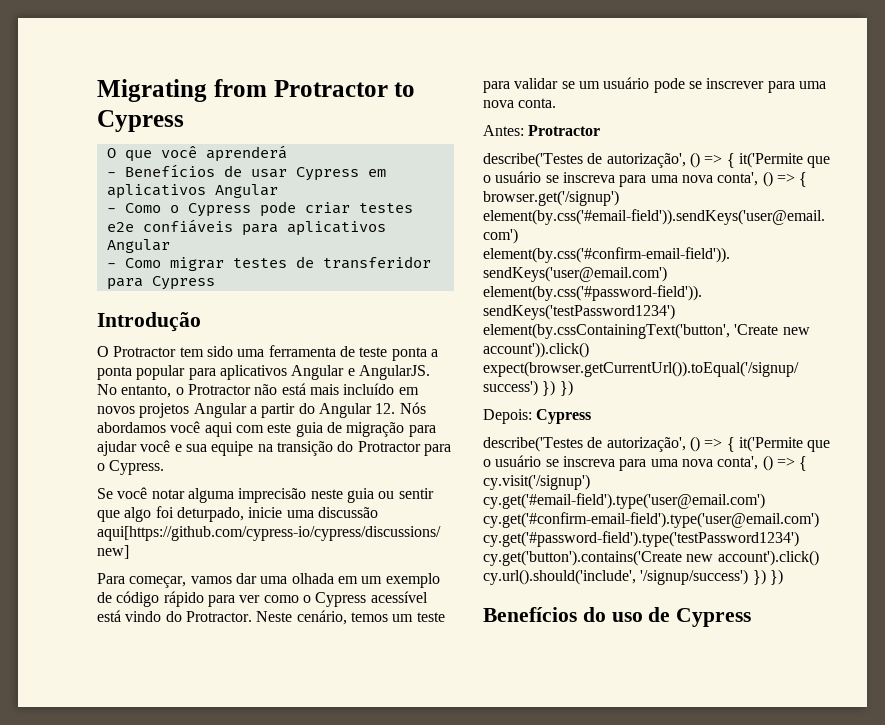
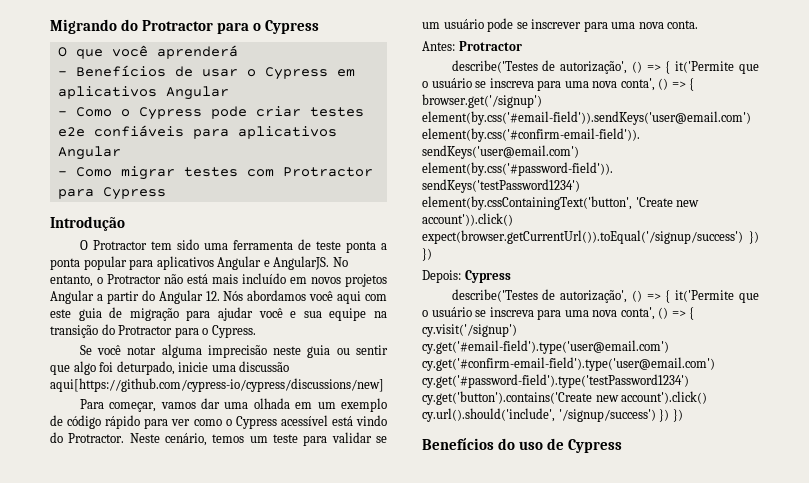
- Migrating from Protractor to Cypress
+ Migrando do Protractor para o Cypress
- - Benefícios de usar Cypress em aplicativos Angular
+ - Benefícios de usar o Cypress em aplicativos Angular
- - Como migrar testes de transferidor para Cypress
+ - Como migrar testes com Protractor para Cypress

